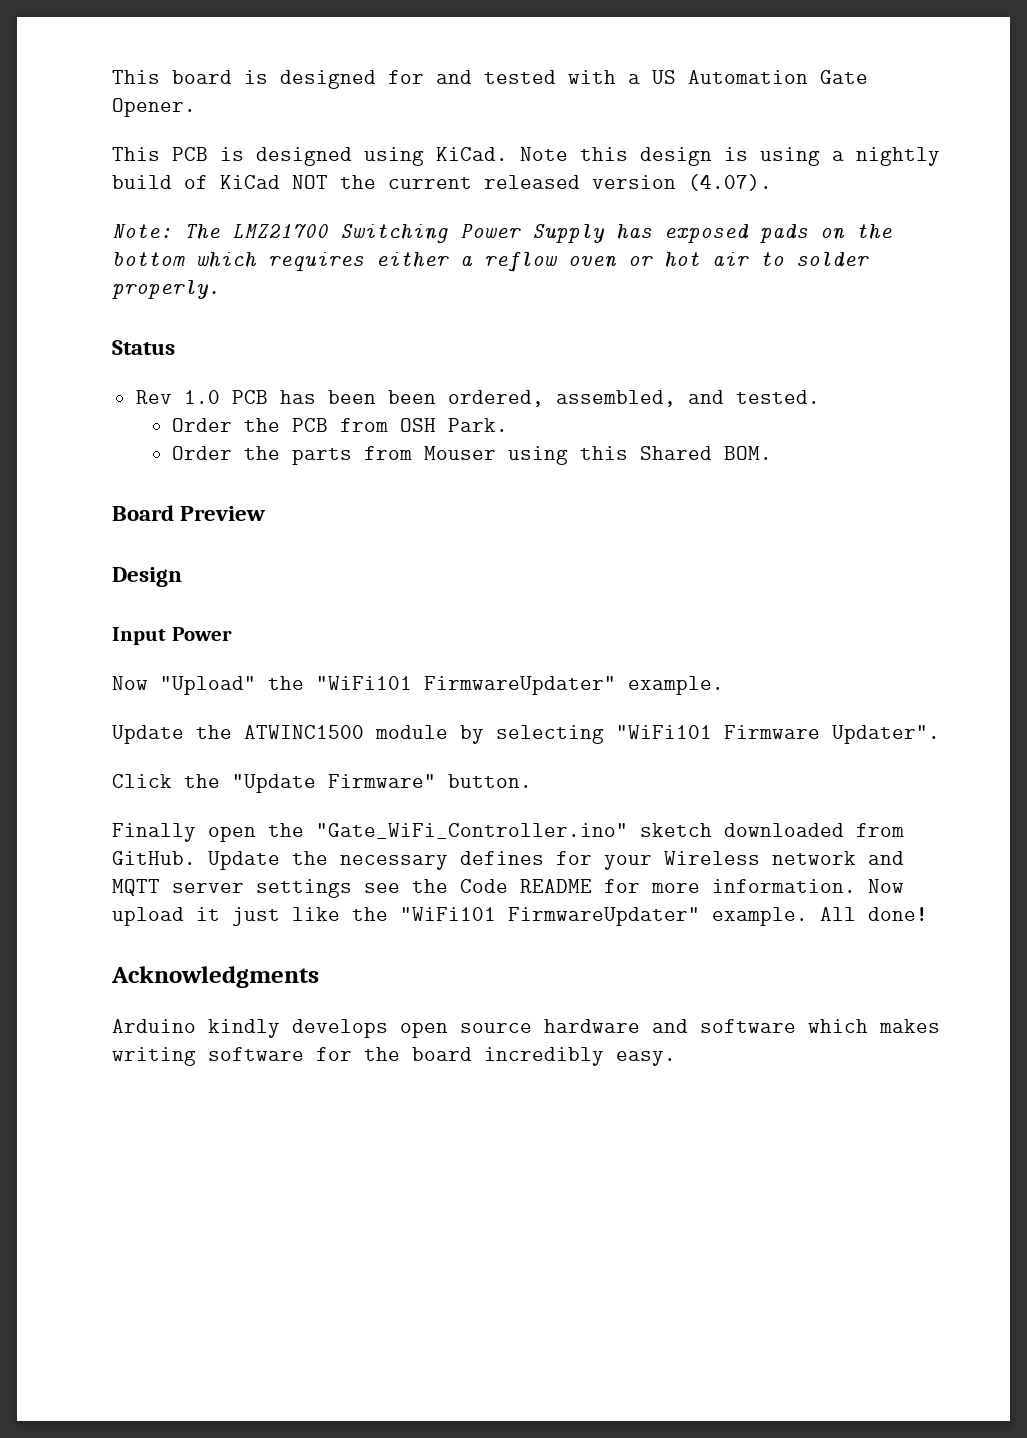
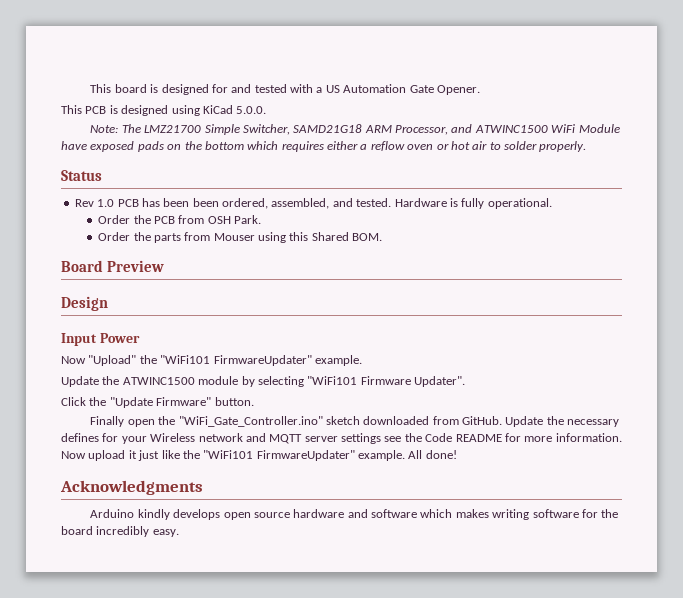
- This PCB is designed using KiCad. Note this design is using a nightly build of KiCad NOT the current released version (4.07).
- Note: The LMZ21700 Switching Power Supply has exposed pads on the bottom which requires either a reflow oven or hot air to solder properly.
+ This PCB is designed using KiCad 5.0.0.
+ Note: The LMZ21700 Simple Switcher, SAMD21G18 ARM Processor, and ATWINC1500 WiFi Module have exposed pads on the bottom which requires either a reflow oven or hot air to solder properly.
+ Hardware is fully operational.
- Finally open the "Gate_WiFi_Controller.ino" sketch downloaded from GitHub.
+ Finally open the "WiFi_Gate_Controller.ino" sketch downloaded from GitHub.

